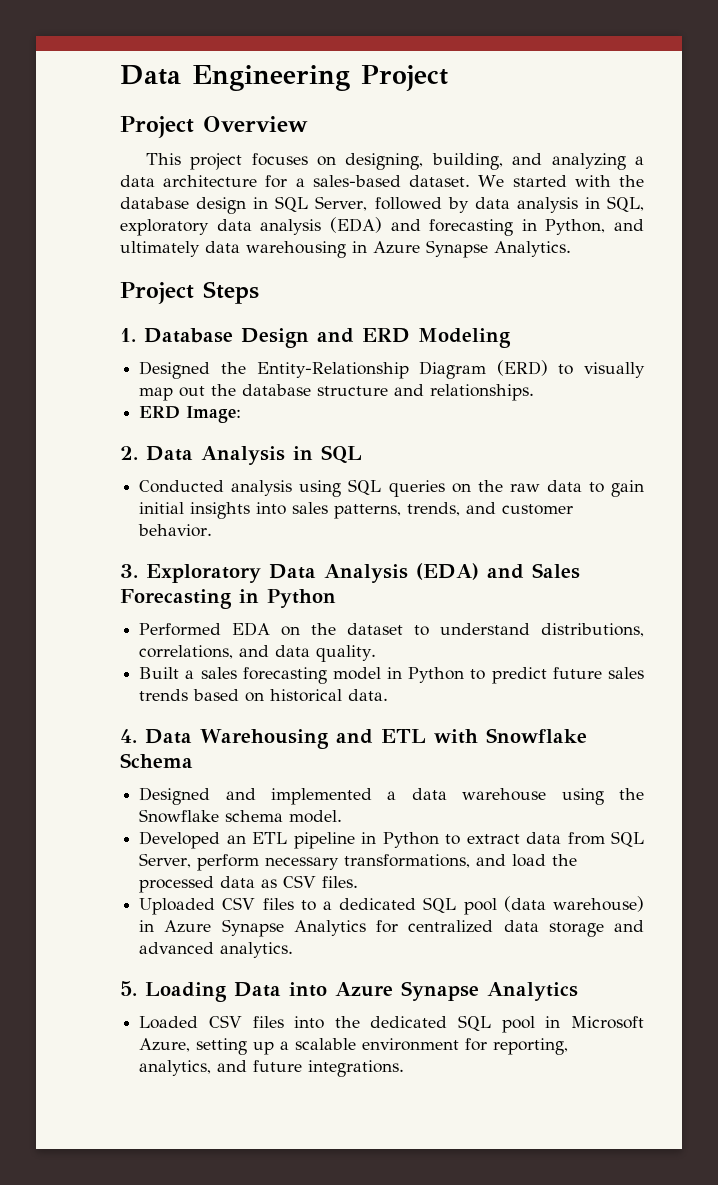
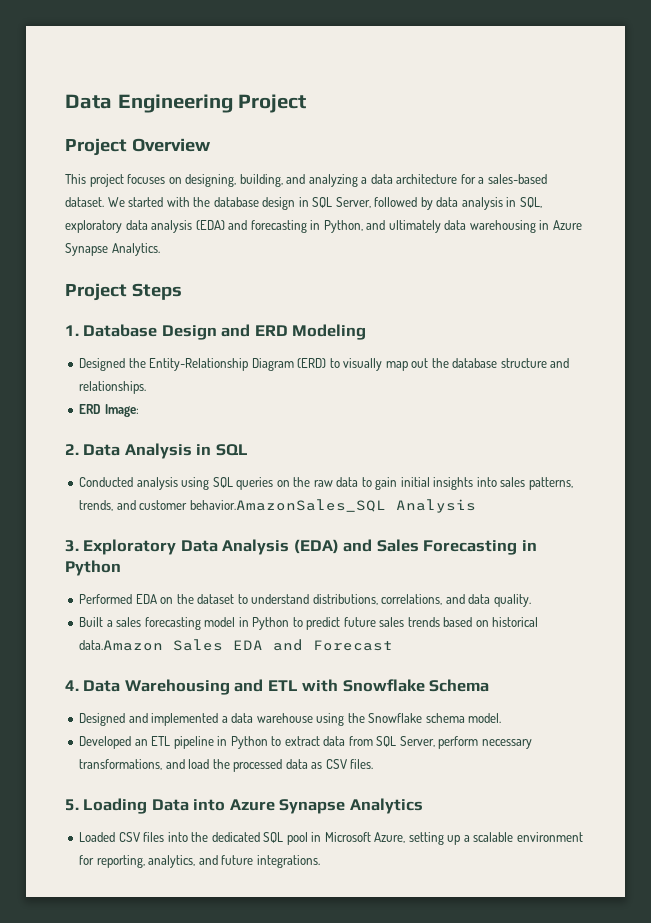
- Conducted analysis using SQL queries on the raw data to gain initial insights into sales patterns, trends, and customer behavior.
+ Conducted analysis using SQL queries on the raw data to gain initial insights into sales patterns, trends, and customer behavior.AmazonSales_SQL Analysis
- Built a sales forecasting model in Python to predict future sales trends based on historical data.
+ Built a sales forecasting model in Python to predict future sales trends based on historical data.Amazon Sales EDA and Forecast
- Uploaded CSV files to a dedicated SQL pool (data warehouse) in Azure Synapse Analytics for centralized data storage and advanced analytics.

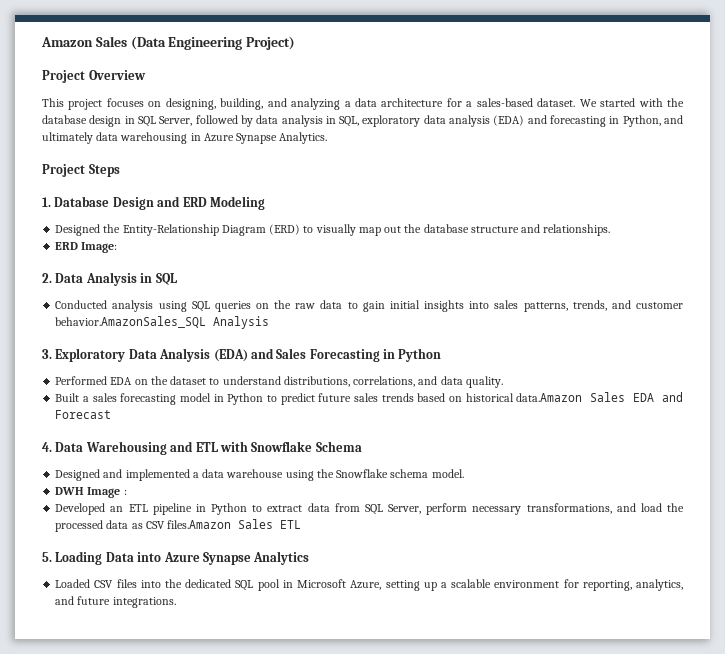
- Data Engineering Project
+ Amazon Sales (Data Engineering Project)
+ DWH Image :
- Developed an ETL pipeline in Python to extract data from SQL Server, perform necessary transformations, and load the processed data as CSV files.
+ Developed an ETL pipeline in Python to extract data from SQL Server, perform necessary transformations, and load the processed data as CSV files.Amazon Sales ETL

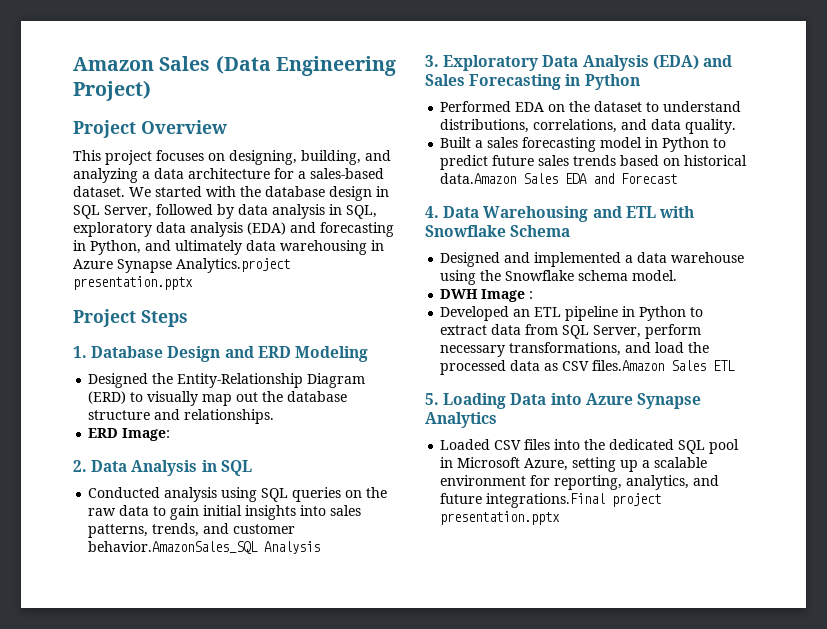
- We started with the database design in SQL Server, followed by data analysis in SQL, exploratory data analysis (EDA) and forecasting in Python, and ultimately data warehousing in Azure Synapse Analytics.
+ We started with the database design in SQL Server, followed by data analysis in SQL, exploratory data analysis (EDA) and forecasting in Python, and ultimately data warehousing in Azure Synapse Analytics.project presentation.pptx
- Loaded CSV files into the dedicated SQL pool in Microsoft Azure, setting up a scalable environment for reporting, analytics, and future integrations.
+ Loaded CSV files into the dedicated SQL pool in Microsoft Azure, setting up a scalable environment for reporting, analytics, and future integrations.Final project presentation.pptx

